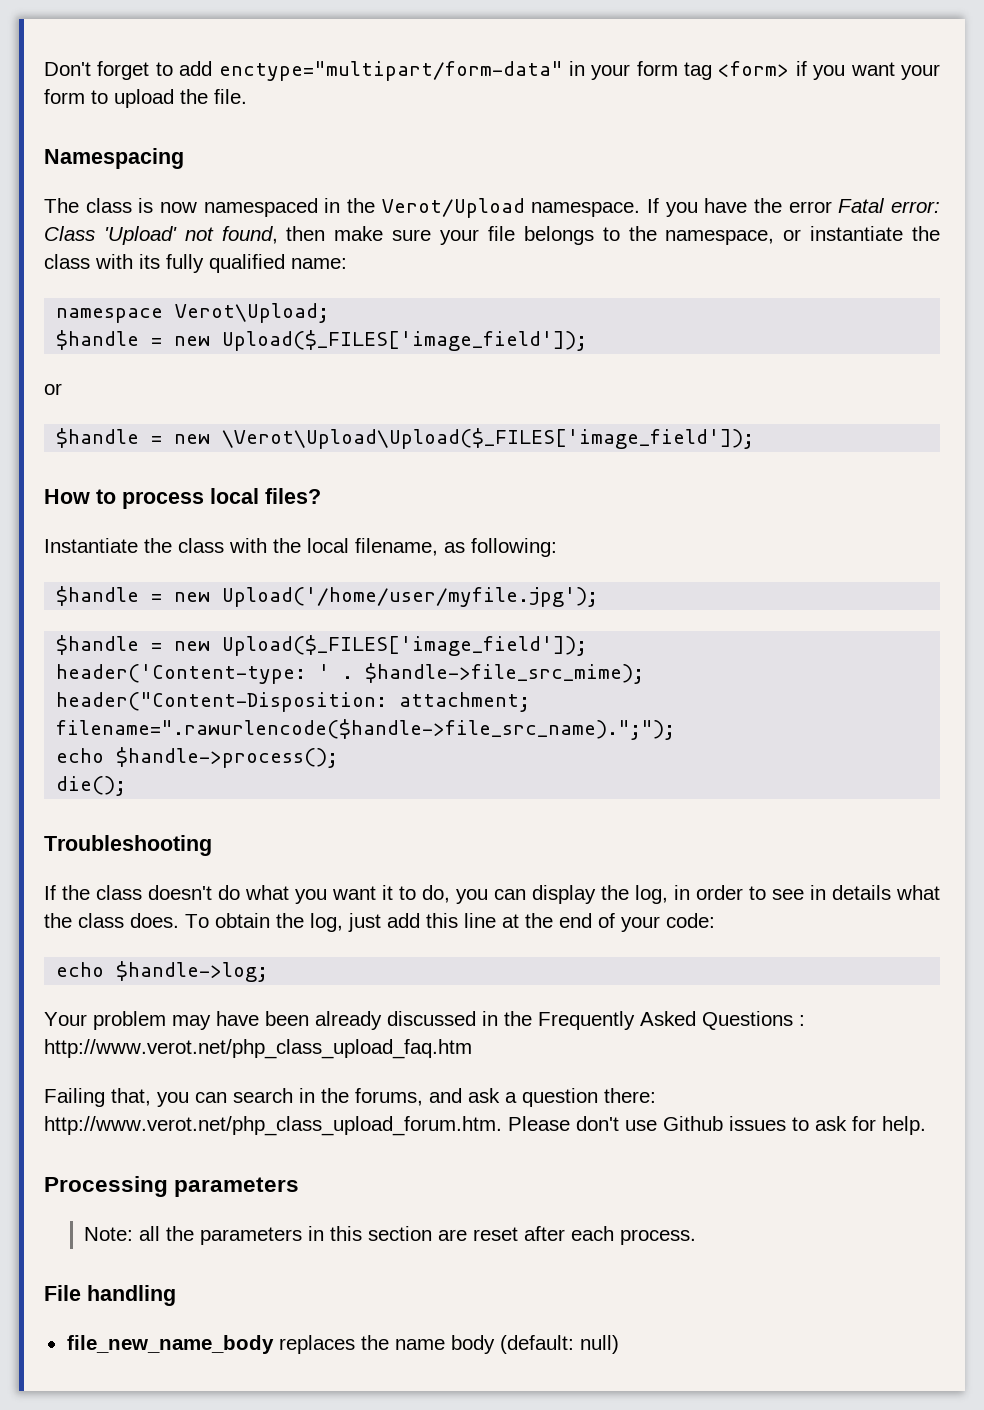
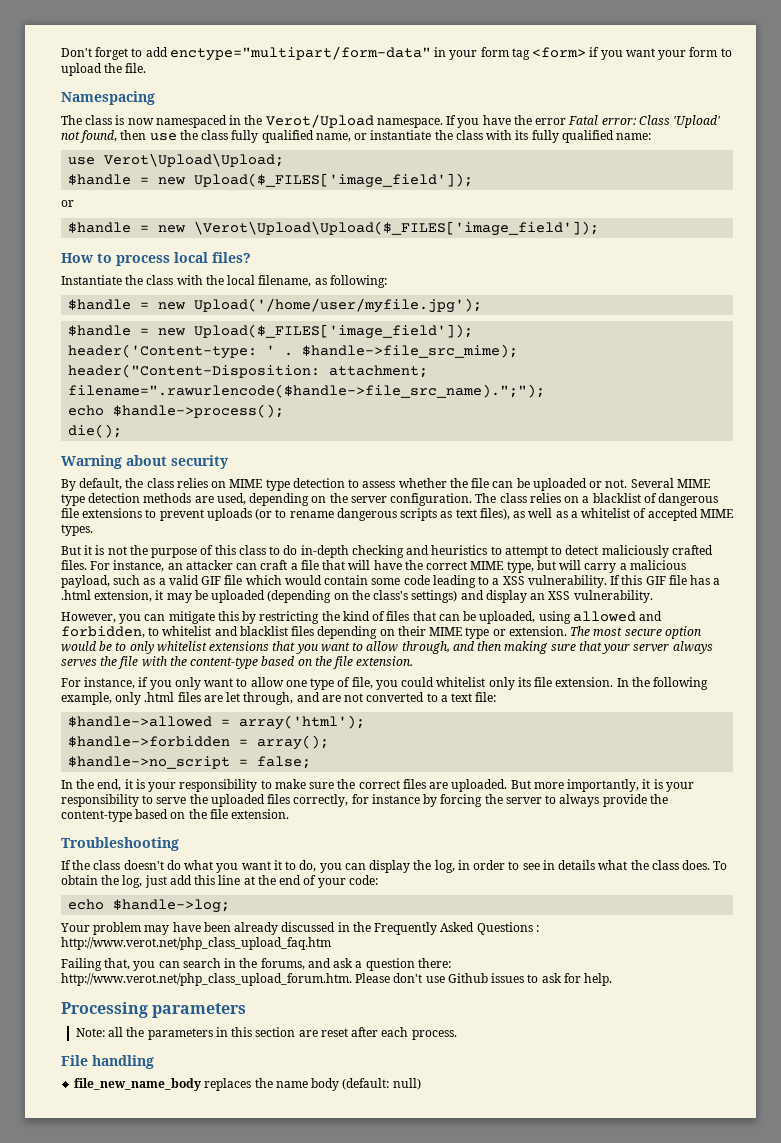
- If you have the error Fatal error: Class 'Upload' not found, then make sure your file belongs to the namespace, or instantiate the class with its fully qualified name:
+ If you have the error Fatal error: Class 'Upload' not found, then use the class fully qualified name, or instantiate the class with its fully qualified name:
- namespace Verot\Upload;
+ use Verot\Upload\Upload;
+ Warning about security
+ By default, the class relies on MIME type detection to assess whether the file can be uploaded or not. Several MIME type detection methods are used, depending on the server configuration. The class relies on a blacklist of dangerous file extensions to prevent uploads (or to rename dangerous scripts as text files), as well as a whitelist of accepted MIME types.
+ But it is not the purpose of this class to do in-depth checking and heuristics to attempt to detect maliciously crafted files. For instance, an attacker can craft a file that will have the correct MIME type, but will carry a malicious payload, such as a valid GIF file which would contain some code leading to a XSS vulnerability. If this GIF file has a .html extension, it may be uploaded (depending on the class's settings) and display an XSS vulnerability.
+ However, you can mitigate this by restricting the kind of files that can be uploaded, using allowed and forbidden, to whitelist and blacklist files depending on their MIME type or extension. The most secure option would be to only whitelist extensions that you want to allow through, and then making sure that your server always serves the file with the content-type based on the file extension.
+ For instance, if you only want to allow one type of file, you could whitelist only its file extension. In the following example, only .html files are let through, and are not converted to a text file:
+ $handle->allowed = array('html');
+ $handle->forbidden = array();
+ $handle->no_script = false;
+ In the end, it is your responsibility to make sure the correct files are uploaded. But more importantly, it is your responsibility to serve the uploaded files correctly, for instance by forcing the server to always provide the content-type based on the file extension.

